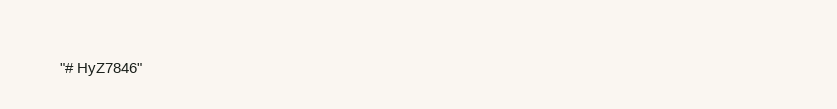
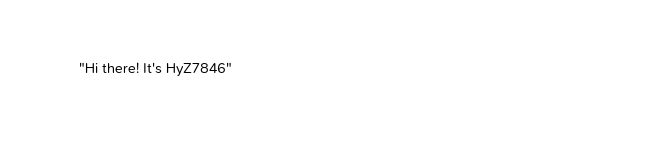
- "# HyZ7846"
+ "Hi there! It's HyZ7846"

